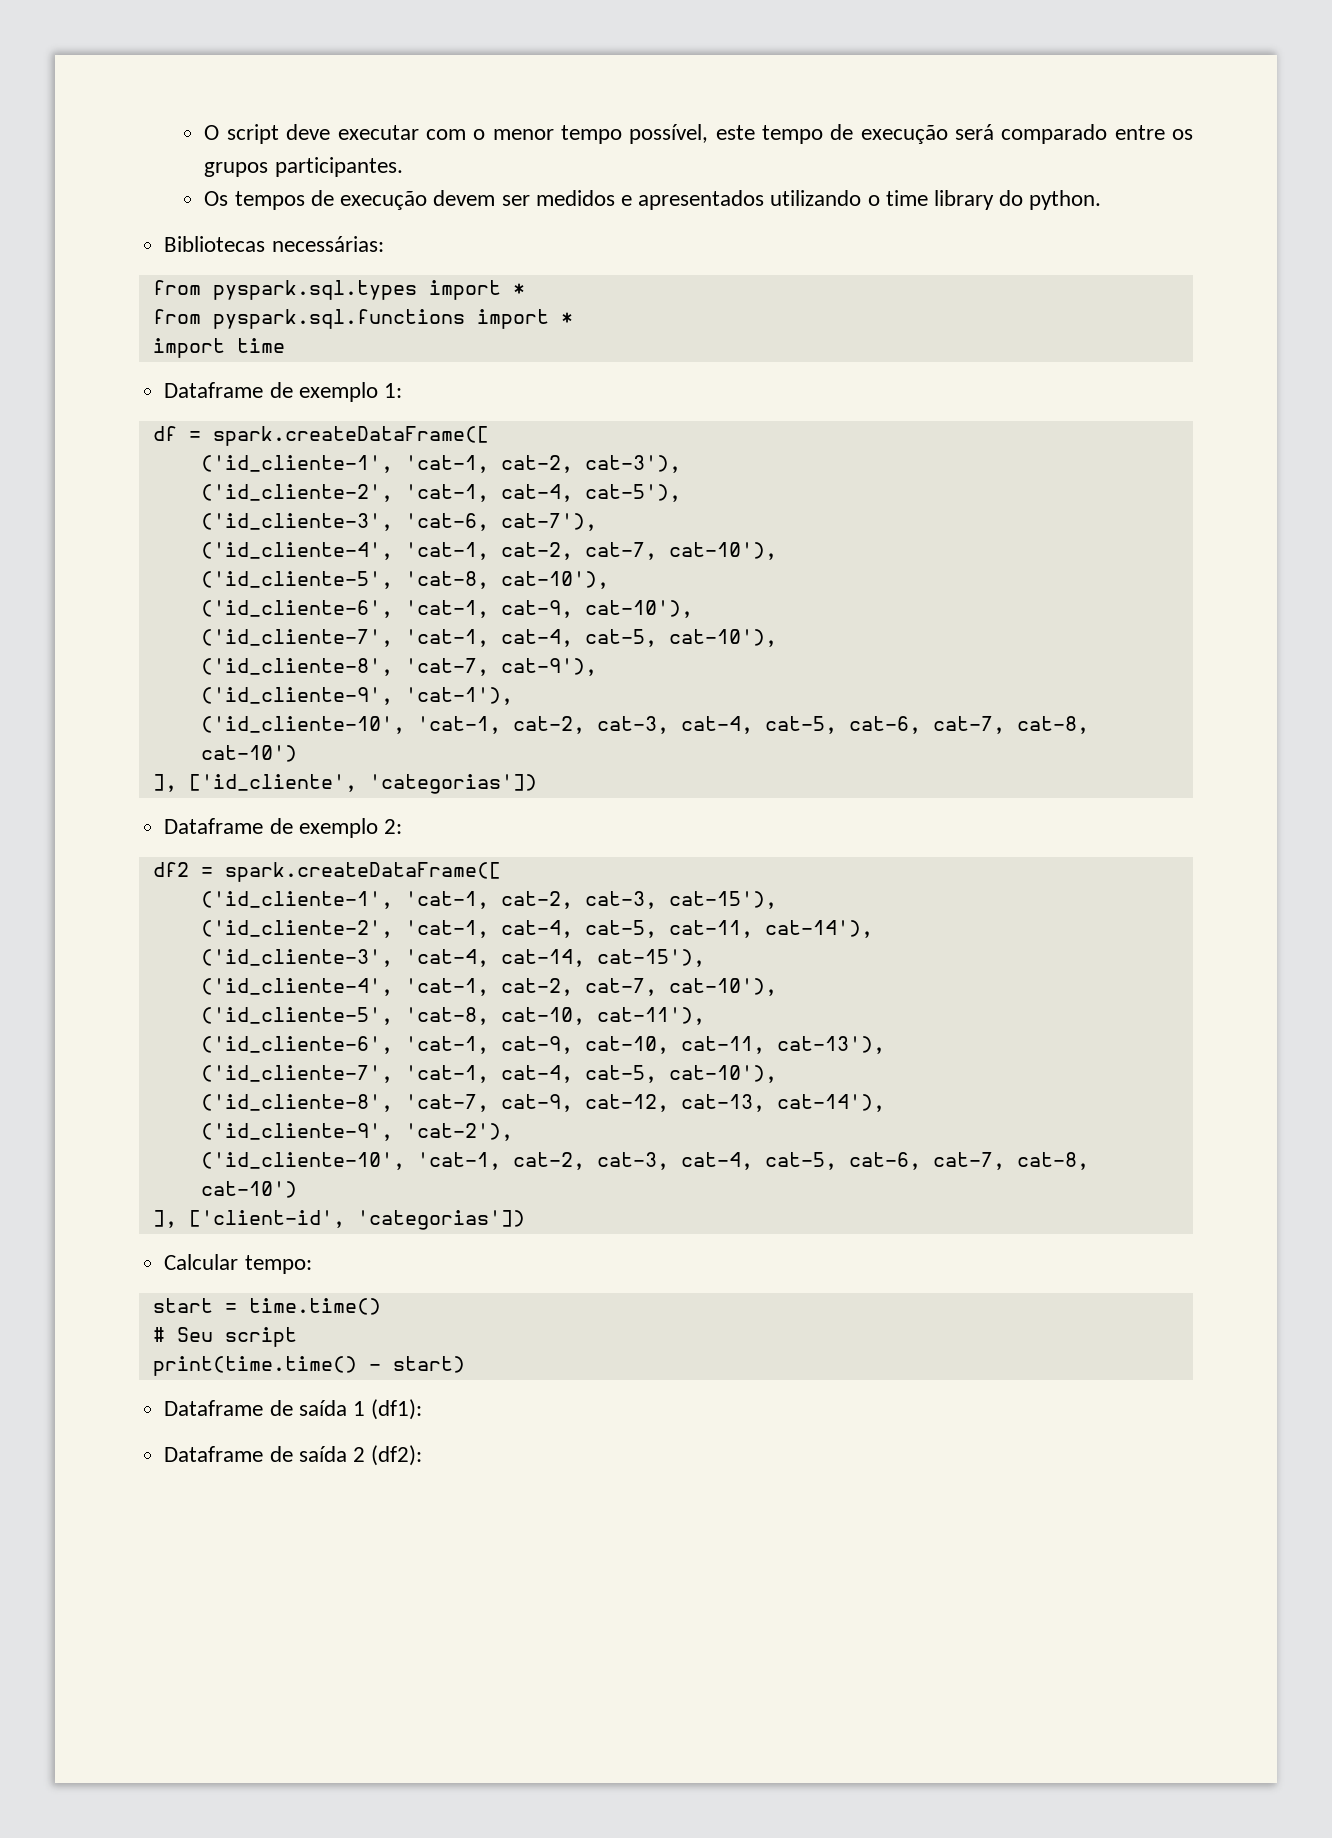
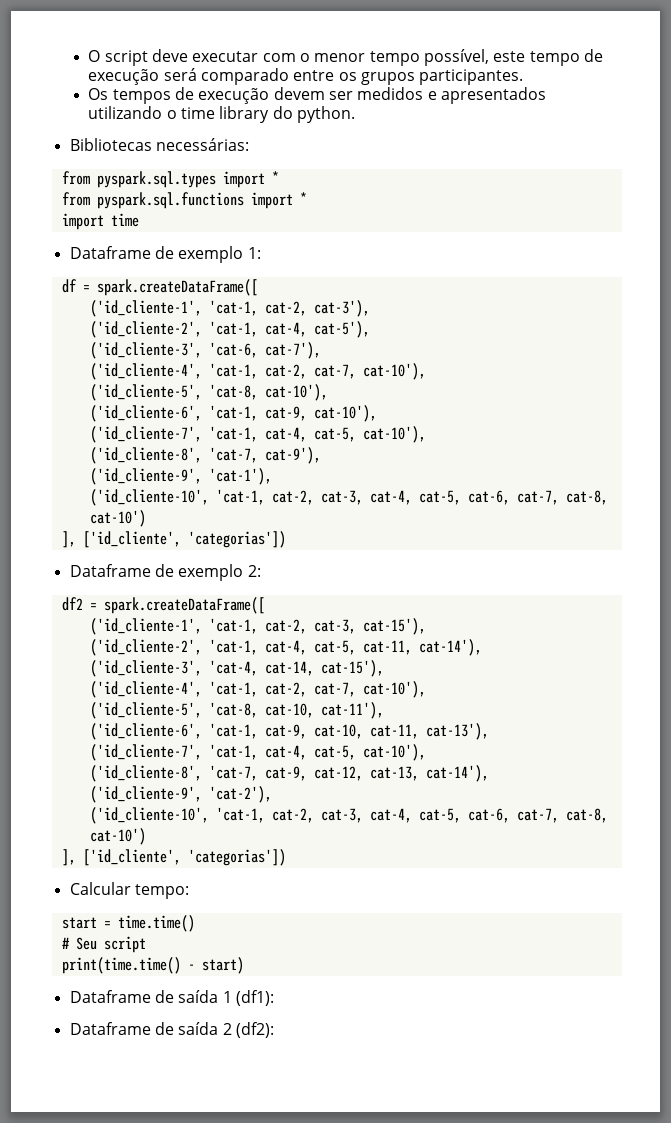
  ('id_cliente-9', 'cat-2'),
  ('id_cliente-10', 'cat-1, cat-2, cat-3, cat-4, cat-5, cat-6, cat-7, cat-8, cat-10')
- ], ['client-id', 'categorias'])
+ ], ['id_cliente', 'categorias'])

